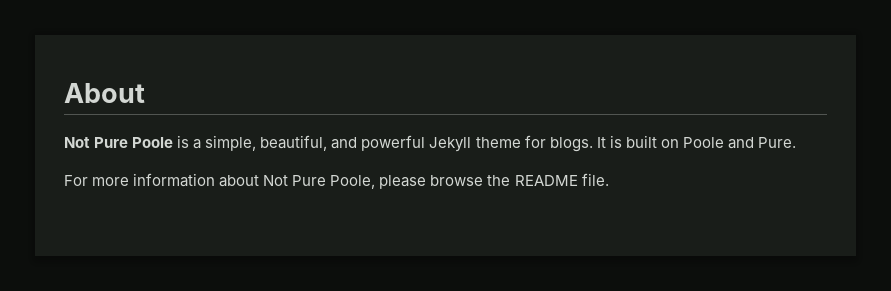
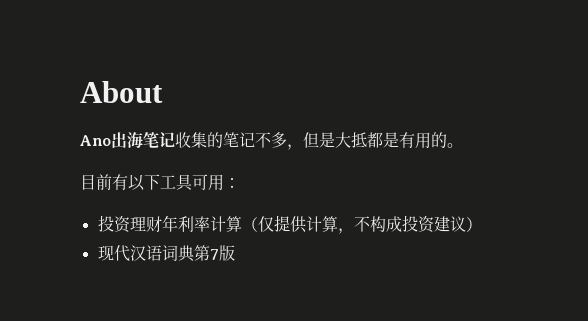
- Not Pure Poole is a simple, beautiful, and powerful Jekyll theme for blogs. It is built on Poole and Pure.
- For more information about Not Pure Poole, please browse the README file.
+ Ano出海笔记收集的笔记不多，但是大抵都是有用的。
+ 目前有以下工具可用：
+ 投资理财年利率计算（仅提供计算，不构成投资建议）
+ 现代汉语词典第7版

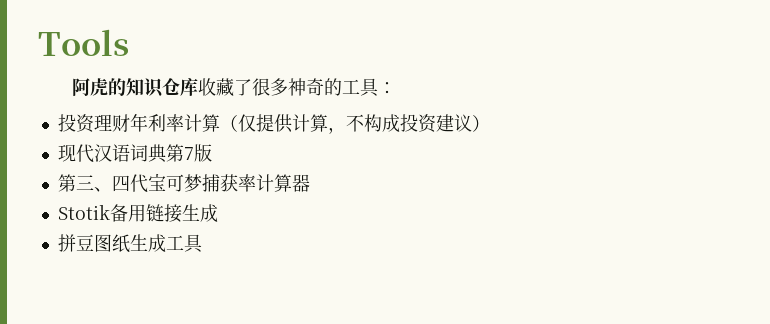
- About
- Ano出海笔记收集的笔记不多，但是大抵都是有用的。
- 目前有以下工具可用：
+ Tools
+ 阿虎的知识仓库收藏了很多神奇的工具：
+ 第三、四代宝可梦捕获率计算器
+ Stotik备用链接生成
+ 拼豆图纸生成工具

